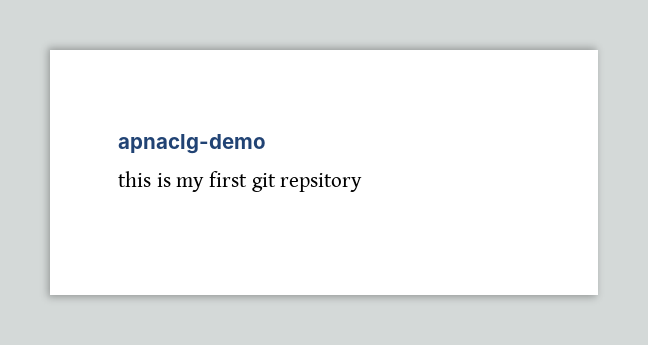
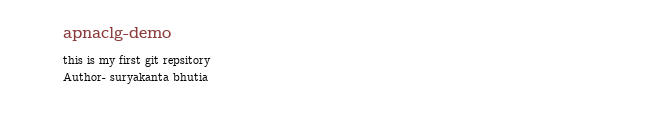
+ Author- suryakanta bhutia

